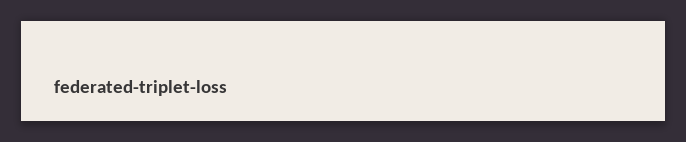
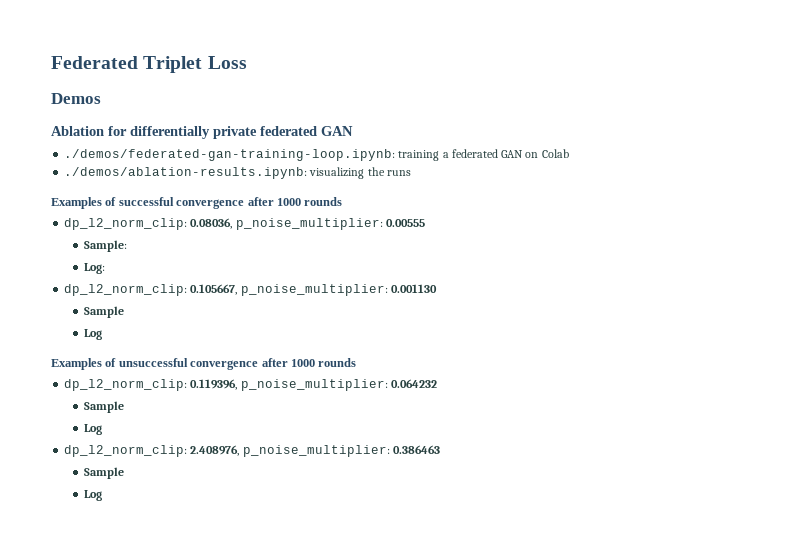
- federated-triplet-loss
+ Federated Triplet Loss
+ Demos
+ Ablation for differentially private federated GAN
+ ./demos/federated-gan-training-loop.ipynb: training a federated GAN on Colab
+ ./demos/ablation-results.ipynb: visualizing the runs
+ Examples of successful convergence after 1000 rounds
+ dp_l2_norm_clip: 0.08036, p_noise_multiplier: 0.00555
+ Sample:
+ Log:
+ dp_l2_norm_clip: 0.105667, p_noise_multiplier: 0.001130
+ Sample
+ Log
+ Examples of unsuccessful convergence after 1000 rounds
+ dp_l2_norm_clip: 0.119396, p_noise_multiplier: 0.064232
+ Sample
+ Log
+ dp_l2_norm_clip: 2.408976, p_noise_multiplier: 0.386463
+ Sample
+ Log

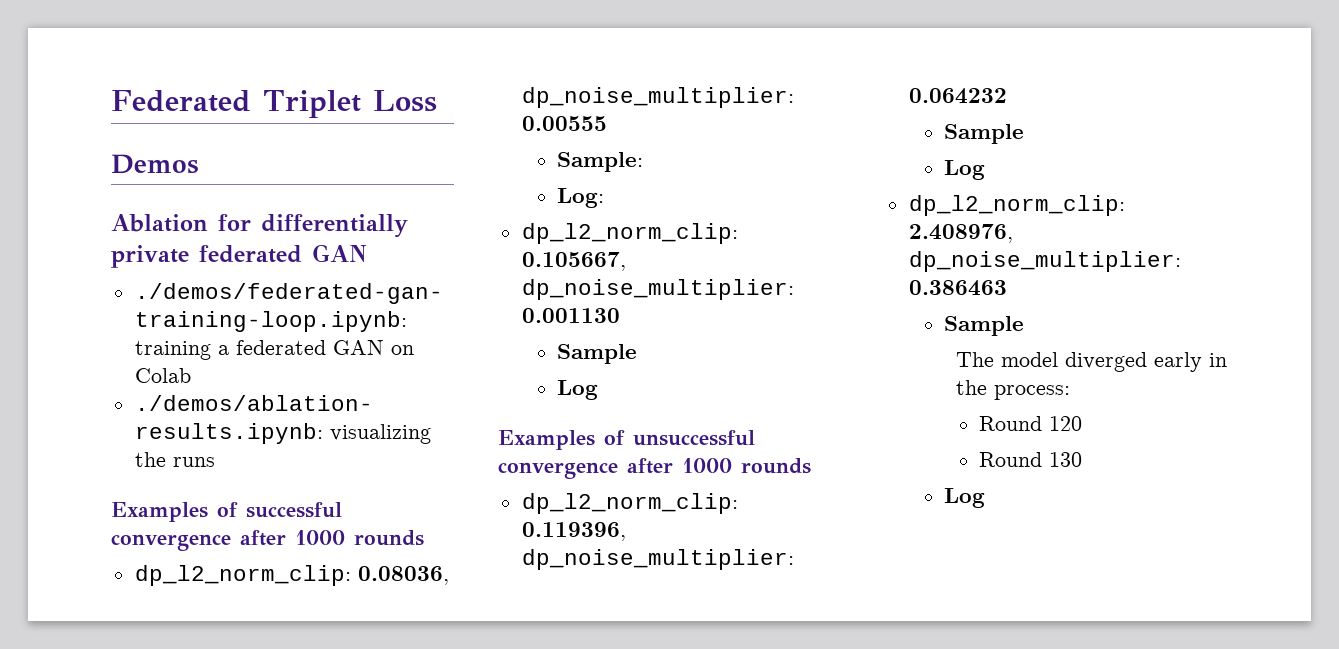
- dp_l2_norm_clip: 0.08036, p_noise_multiplier: 0.00555
+ dp_l2_norm_clip: 0.08036, dp_noise_multiplier: 0.00555
- dp_l2_norm_clip: 0.105667, p_noise_multiplier: 0.001130
+ dp_l2_norm_clip: 0.105667, dp_noise_multiplier: 0.001130
- dp_l2_norm_clip: 0.119396, p_noise_multiplier: 0.064232
+ dp_l2_norm_clip: 0.119396, dp_noise_multiplier: 0.064232
- dp_l2_norm_clip: 2.408976, p_noise_multiplier: 0.386463
+ dp_l2_norm_clip: 2.408976, dp_noise_multiplier: 0.386463
+ The model diverged early in the process:
+ Round 120
+ Round 130

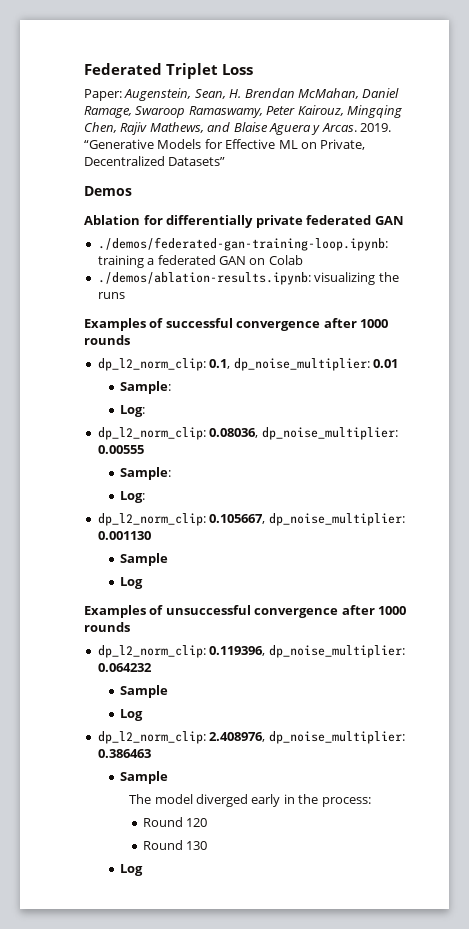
+ Paper: Augenstein, Sean, H. Brendan McMahan, Daniel Ramage, Swaroop Ramaswamy, Peter Kairouz, Mingqing Chen, Rajiv Mathews, and Blaise Aguera y Arcas. 2019. “Generative Models for Effective ML on Private, Decentralized Datasets”
+ dp_l2_norm_clip: 0.1, dp_noise_multiplier: 0.01
+ Sample:
+ Log:

